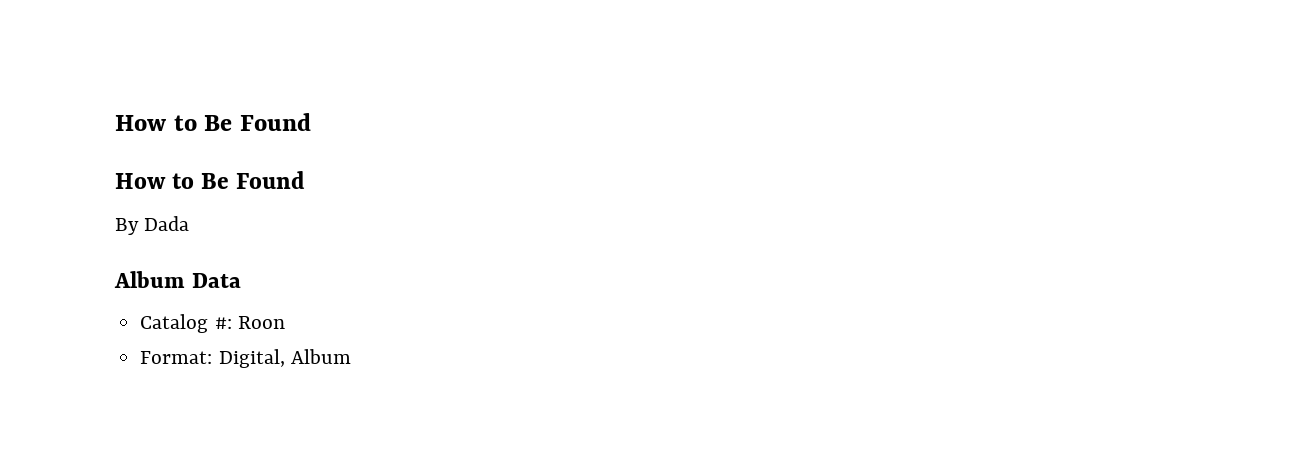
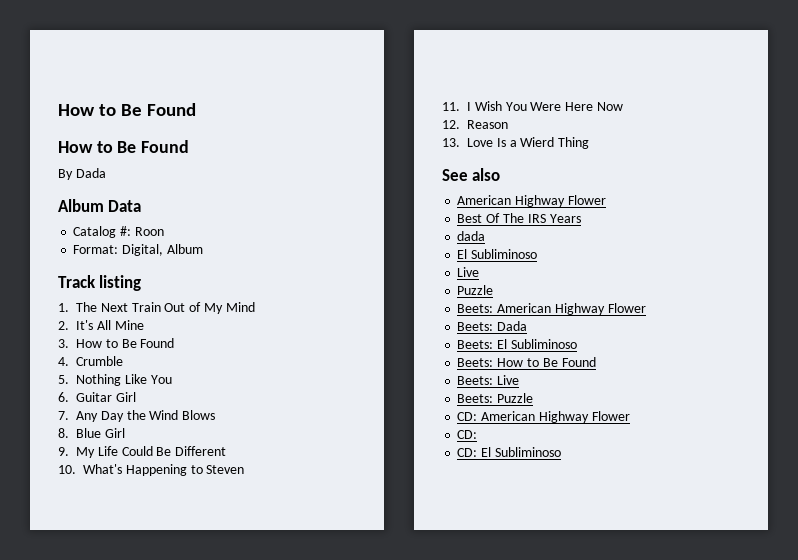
+ Track listing
+ 1. The Next Train Out of My Mind
+ 2. It's All Mine
+ 3. How to Be Found
+ 4. Crumble
+ 5. Nothing Like You
+ 6. Guitar Girl
+ 7. Any Day the Wind Blows
+ 8. Blue Girl
+ 9. My Life Could Be Different
+ 10. What's Happening to Steven
+ 11. I Wish You Were Here Now
+ 12. Reason
+ 13. Love Is a Wierd Thing
+ See also
+ American Highway Flower
+ Best Of The IRS Years
+ dada
+ El Subliminoso
+ Live
+ Puzzle
+ Beets: American Highway Flower
+ Beets: Dada
+ Beets: El Subliminoso
+ Beets: How to Be Found
+ Beets: Live
+ Beets: Puzzle
+ CD: American Highway Flower
+ CD:
+ CD: El Subliminoso

